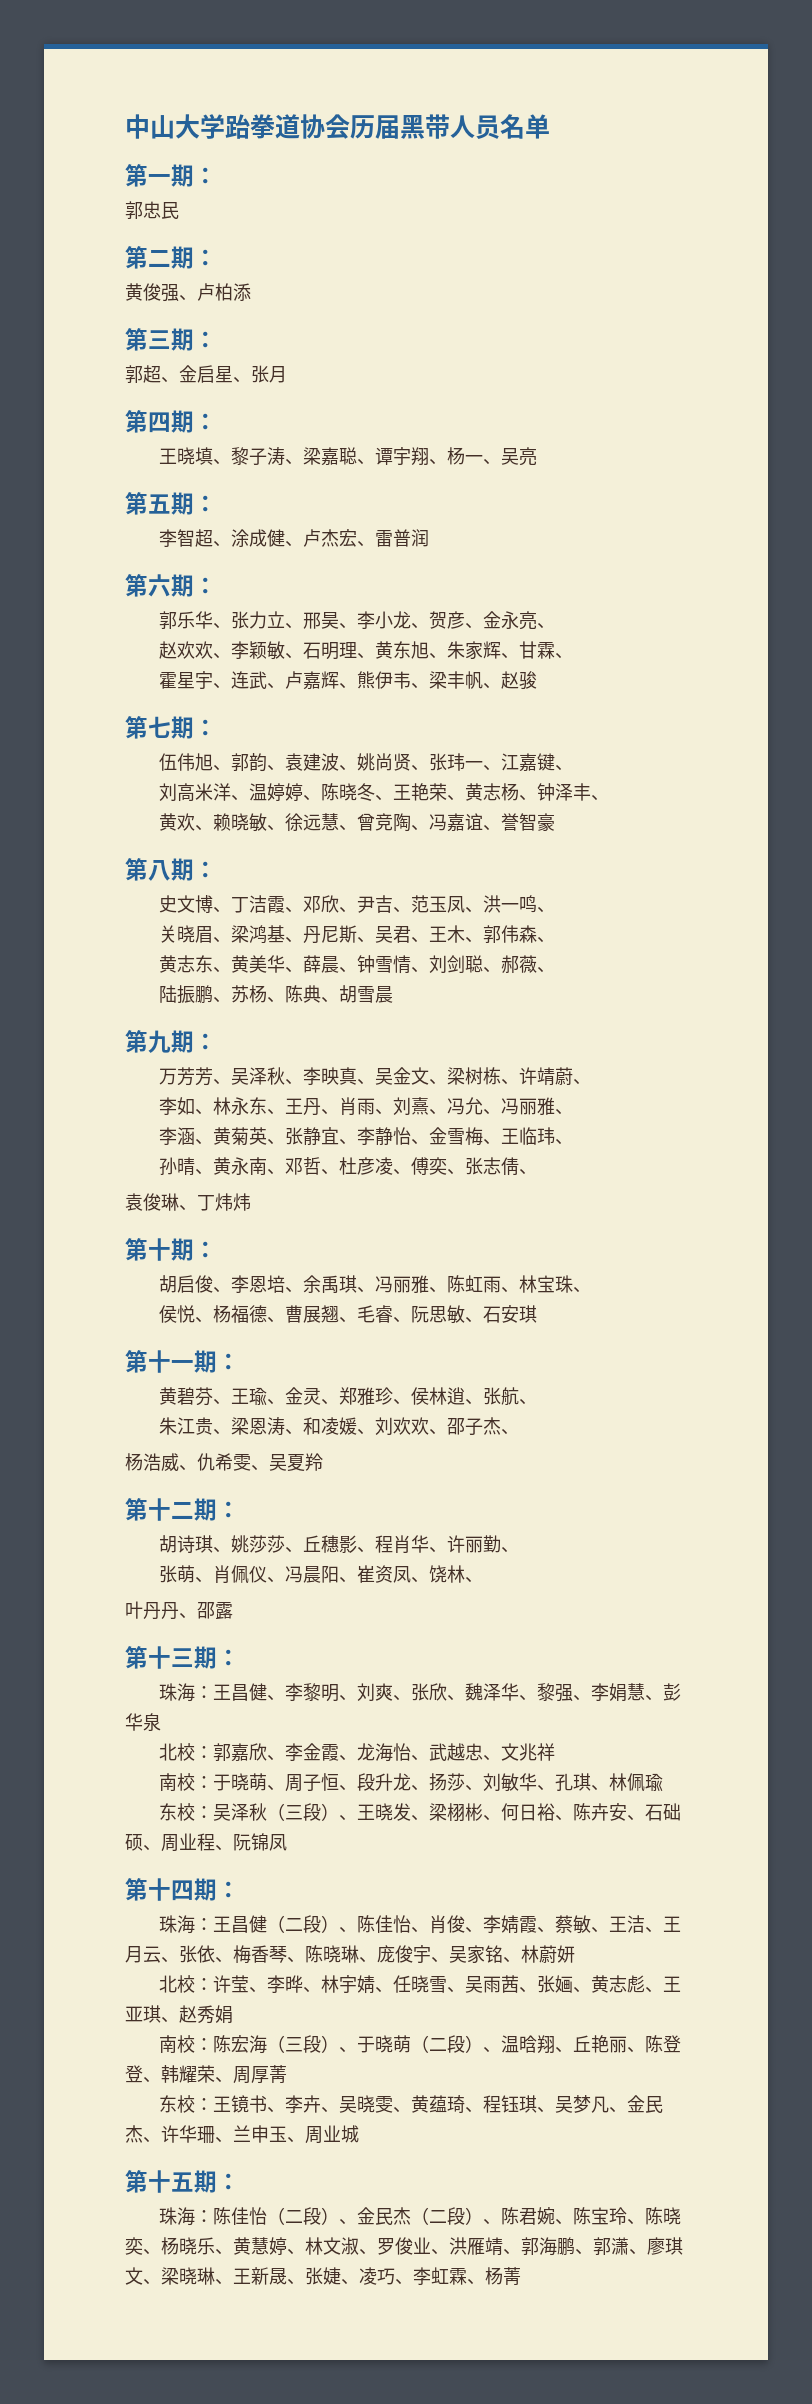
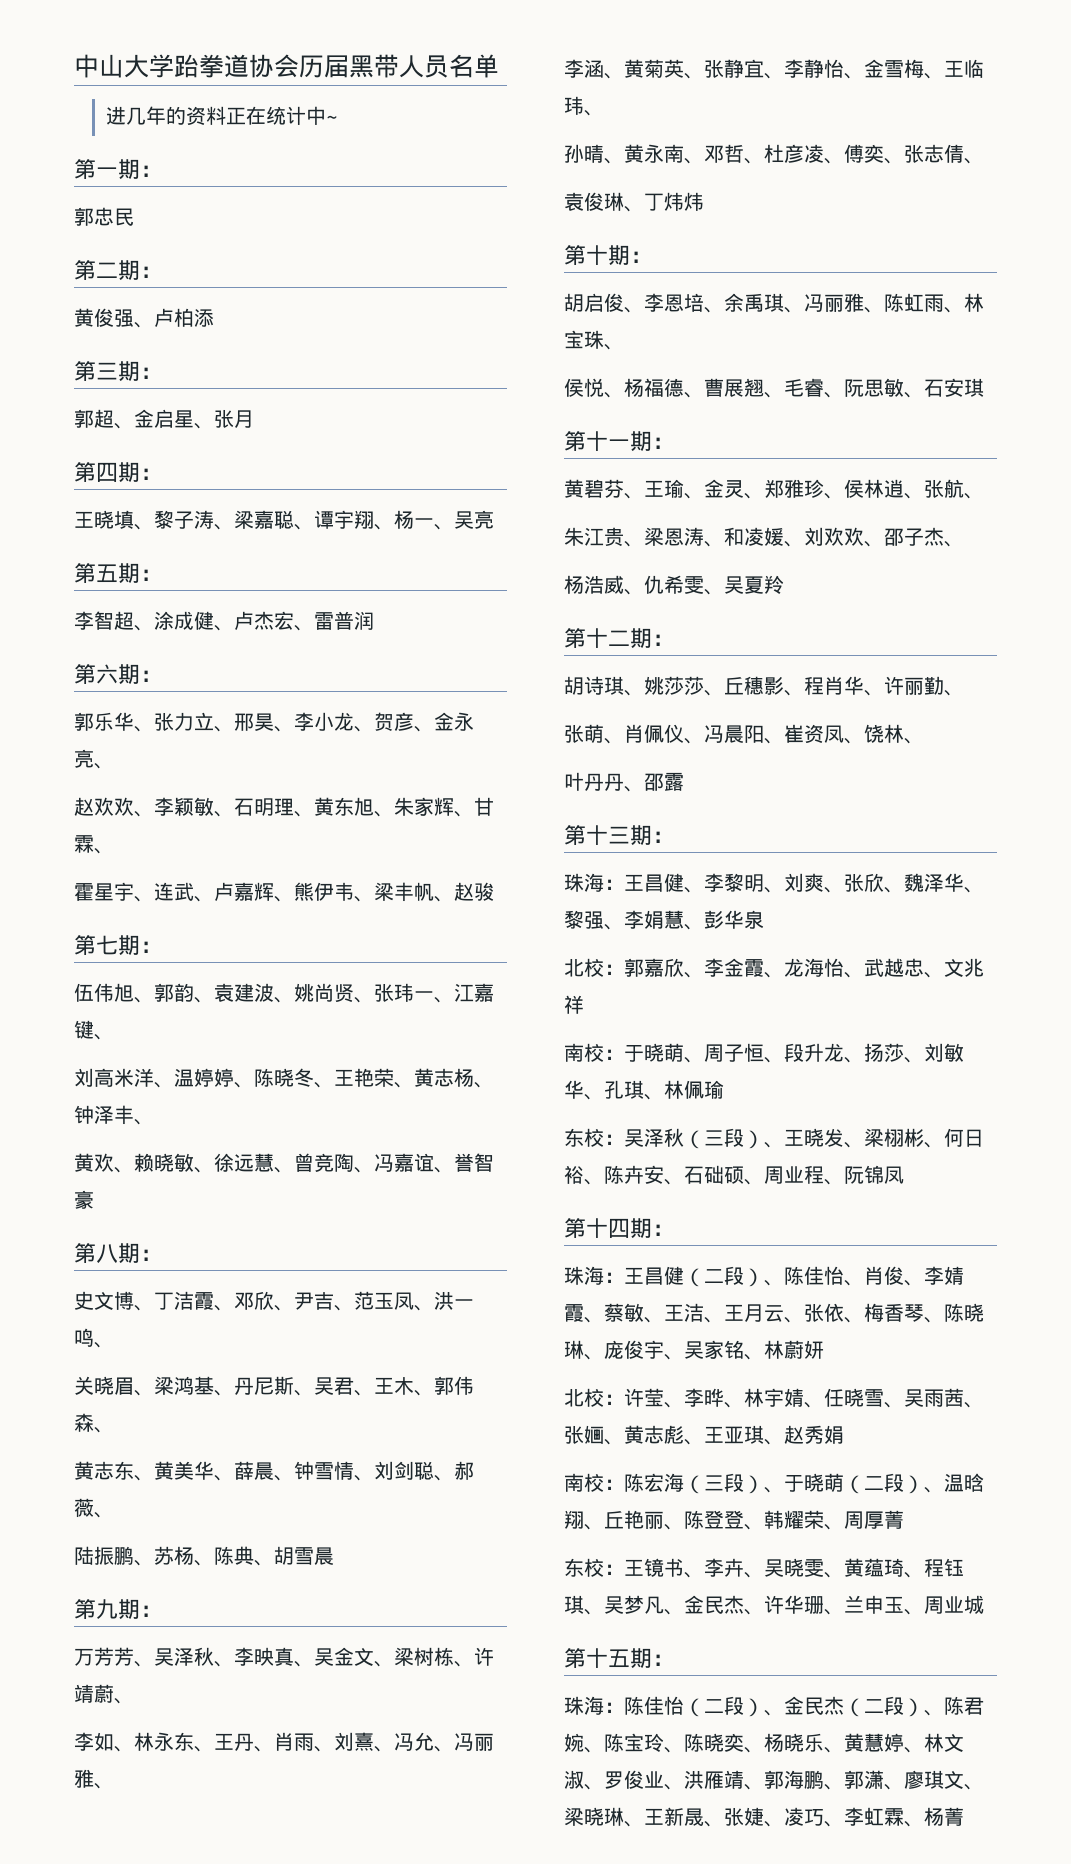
+ 进几年的资料正在统计中~

